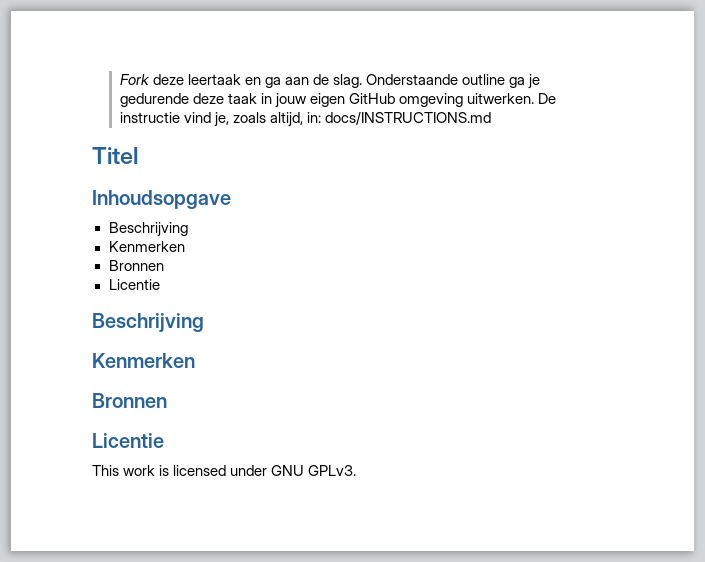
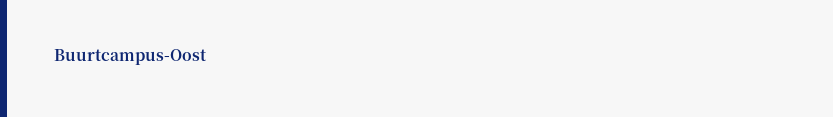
- Fork deze leertaak en ga aan de slag. Onderstaande outline ga je gedurende deze taak in jouw eigen GitHub omgeving uitwerken. De instructie vind je, zoals altijd, in: docs/INSTRUCTIONS.md
- Titel
- Inhoudsopgave
- Beschrijving
- Kenmerken
- Bronnen
- Licentie
- Beschrijving
- Kenmerken
- Bronnen
- Licentie
- This work is licensed under GNU GPLv3.
+ Buurtcampus-Oost

